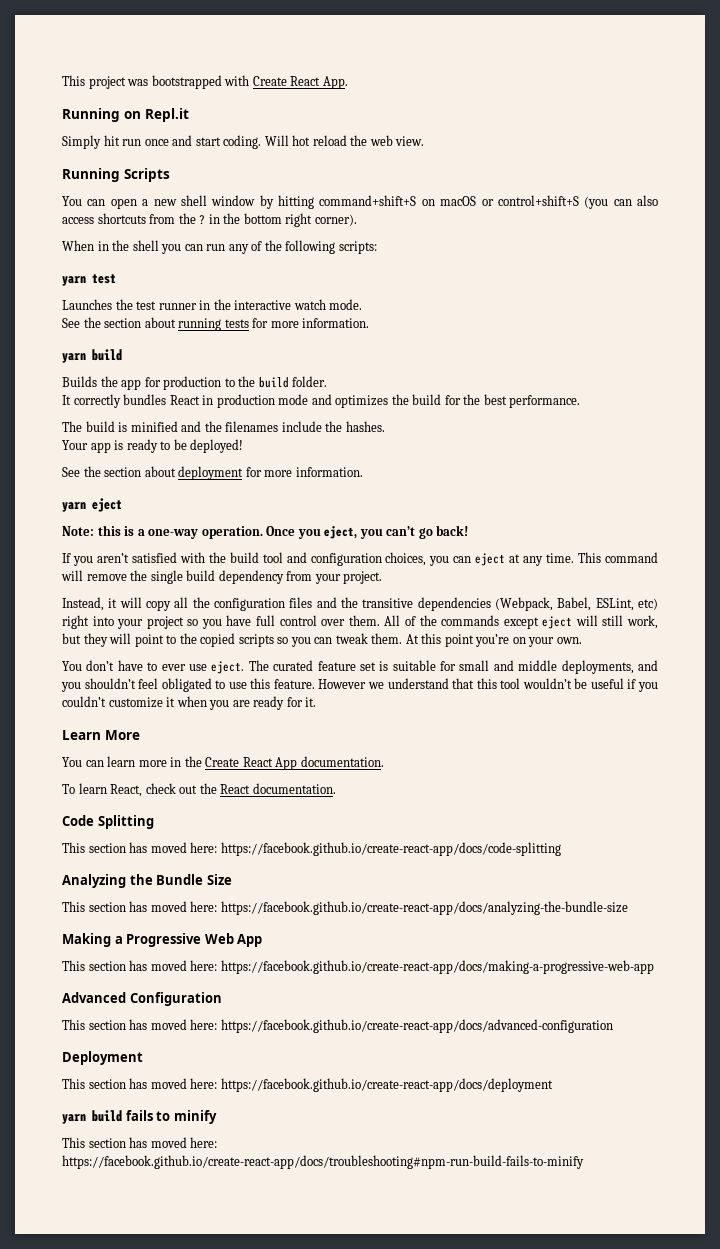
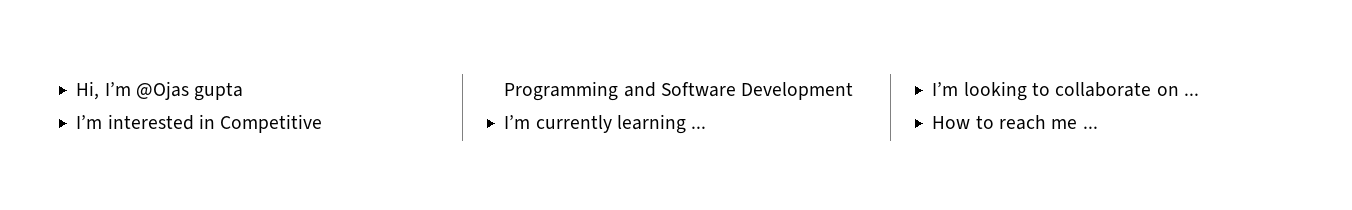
- This project was bootstrapped with Create React App.
- Running on Repl.it
- Simply hit run once and start coding. Will hot reload the web view.
- Running Scripts
- You can open a new shell window by hitting command+shift+S on macOS or control+shift+S (you can also access shortcuts from the ? in the bottom right corner).
- When in the shell you can run any of the following scripts:
- yarn test
- Launches the test runner in the interactive watch mode.
- See the section about running tests for more information.
- yarn build
- Builds the app for production to the build folder.
- It correctly bundles React in production mode and optimizes the build for the best performance.
- The build is minified and the filenames include the hashes.
- Your app is ready to be deployed!
- See the section about deployment for more information.
- yarn eject
- Note: this is a one-way operation. Once you eject, you can’t go back!
- If you aren’t satisfied with the build tool and configuration choices, you can eject at any time. This command will remove the single build dependency from your project.
- Instead, it will copy all the configuration files and the transitive dependencies (Webpack, Babel, ESLint, etc) right into your project so you have full control over them. All of the commands except eject will still work, but they will point to the copied scripts so you can tweak them. At this point you’re on your own.
- You don’t have to ever use eject. The curated feature set is suitable for small and middle deployments, and you shouldn’t feel obligated to use this feature. However we understand that this tool wouldn’t be useful if you couldn’t customize it when you are ready for it.
- Learn More
- You can learn more in the Create React App documentation.
- To learn React, check out the React documentation.
- Code Splitting
- This section has moved here: https://facebook.github.io/create-react-app/docs/code-splitting
- Analyzing the Bundle Size
- This section has moved here: https://facebook.github.io/create-react-app/docs/analyzing-the-bundle-size
- Making a Progressive Web App
- This section has moved here: https://facebook.github.io/create-react-app/docs/making-a-progressive-web-app
- Advanced Configuration
- This section has moved here: https://facebook.github.io/create-react-app/docs/advanced-configuration
- Deployment
- This section has moved here: https://facebook.github.io/create-react-app/docs/deployment
- yarn build fails to minify
- This section has moved here: https://facebook.github.io/create-react-app/docs/troubleshooting#npm-run-build-fails-to-minify
+ Hi, I’m @Ojas gupta
+ I’m interested in Competitive Programming and Software Development
+ I’m currently learning ...
+ I’m looking to collaborate on ...
+ How to reach me ...

